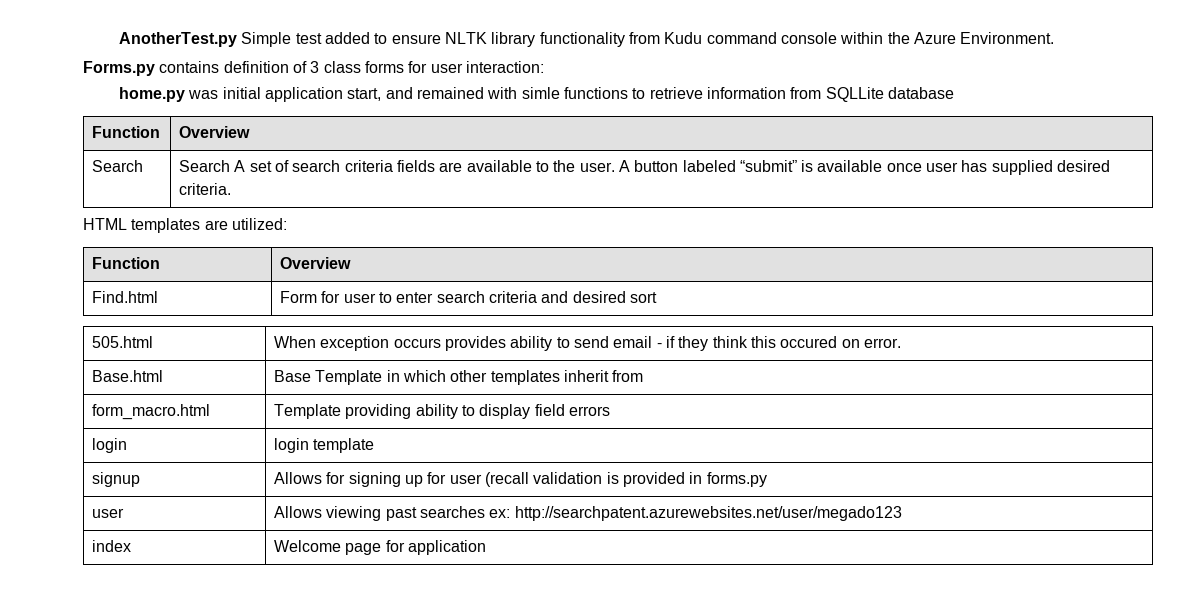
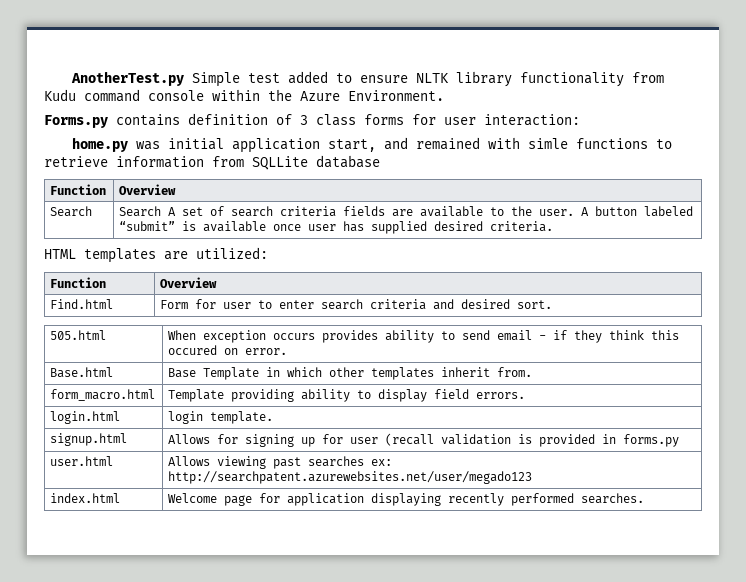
- Find.html | Form for user to enter search criteria and desired sort
+ Find.html | Form for user to enter search criteria and desired sort.
- Base.html | Base Template in which other templates inherit from
+ Base.html | Base Template in which other templates inherit from.
- form_macro.html | Template providing ability to display field errors
- login | login template
- signup | Allows for signing up for user (recall validation is provided in forms.py
+ form_macro.html | Template providing ability to display field errors.
+ login.html | login template.
+ signup.html | Allows for signing up for user (recall validation is provided in forms.py
- user | Allows viewing past searches ex: http://searchpatent.azurewebsites.net/user/megado123
+ user.html | Allows viewing past searches ex: http://searchpatent.azurewebsites.net/user/megado123
- index | Welcome page for application
+ index.html | Welcome page for application displaying recently performed searches.

